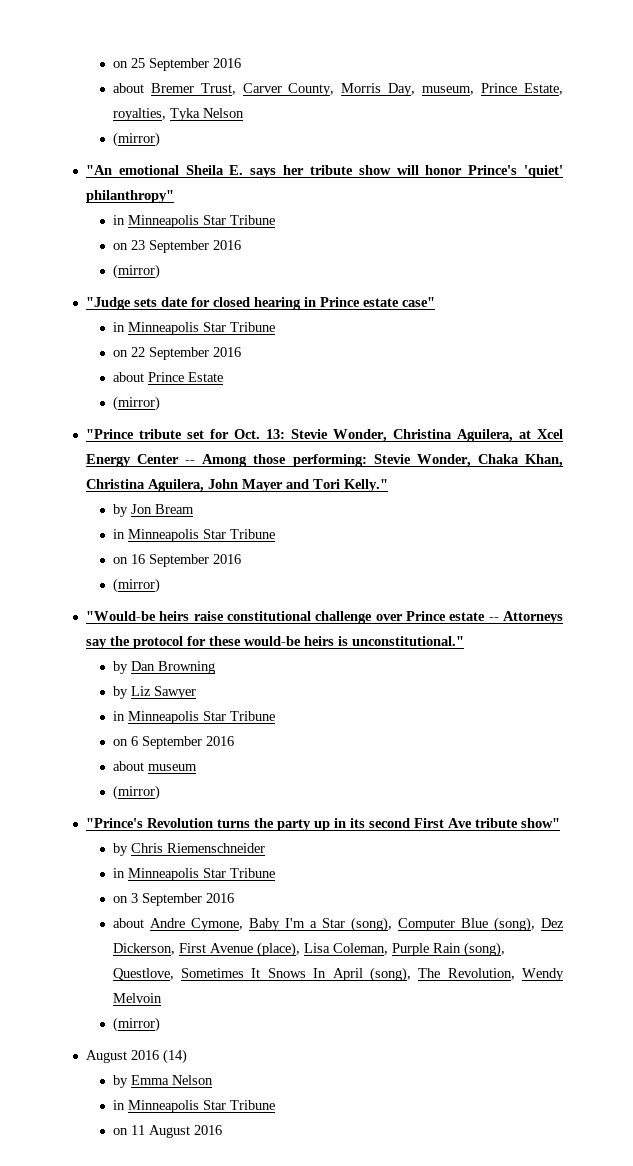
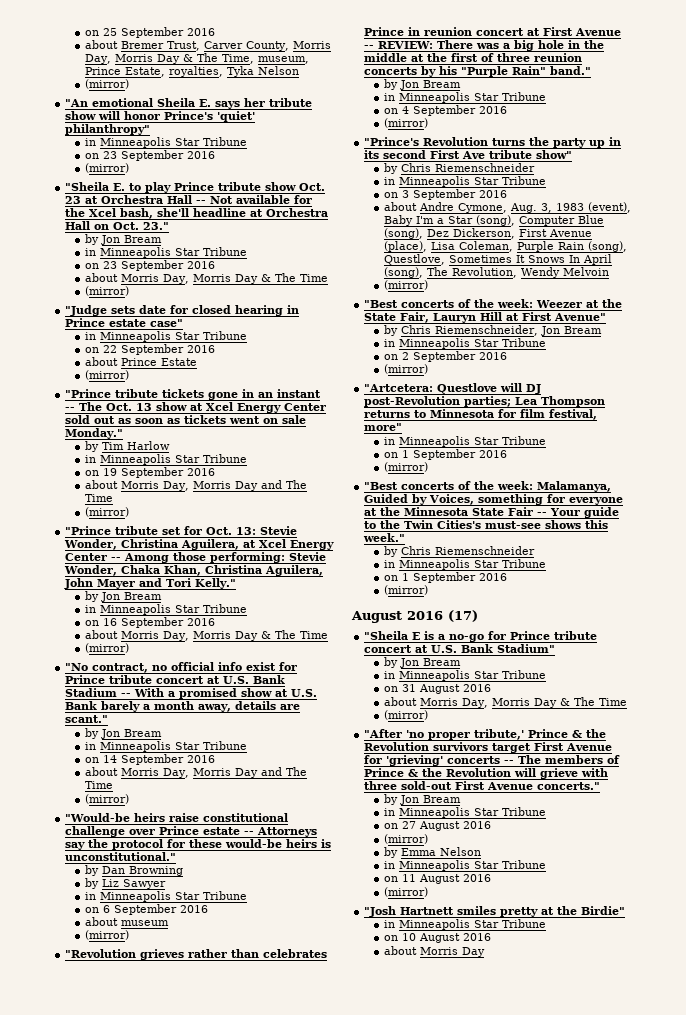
- about Bremer Trust, Carver County, Morris Day, museum, Prince Estate, royalties, Tyka Nelson
+ about Bremer Trust, Carver County, Morris Day, Morris Day & The Time, museum, Prince Estate, royalties, Tyka Nelson
+ "Sheila E. to play Prince tribute show Oct. 23 at Orchestra Hall -- Not available for the Xcel bash, she'll headline at Orchestra Hall on Oct. 23."
+ by Jon Bream
+ in Minneapolis Star Tribune
+ on 23 September 2016
+ about Morris Day, Morris Day & The Time
+ (mirror)
+ "Prince tribute tickets gone in an instant -- The Oct. 13 show at Xcel Energy Center sold out as soon as tickets went on sale Monday."
+ by Tim Harlow
+ in Minneapolis Star Tribune
+ on 19 September 2016
+ about Morris Day, Morris Day and The Time
+ (mirror)
  on 16 September 2016
+ about Morris Day, Morris Day & The Time
+ (mirror)
+ "No contract, no official info exist for Prince tribute concert at U.S. Bank Stadium -- With a promised show at U.S. Bank barely a month away, details are scant."
+ by Jon Bream
+ in Minneapolis Star Tribune
+ on 14 September 2016
+ about Morris Day, Morris Day and The Time
+ "Revolution grieves rather than celebrates Prince in reunion concert at First Avenue -- REVIEW: There was a big hole in the middle at the first of three reunion concerts by his "Purple Rain" band."
+ by Jon Bream
+ in Minneapolis Star Tribune
+ on 4 September 2016
+ (mirror)
- about Andre Cymone, Baby I'm a Star (song), Computer Blue (song), Dez Dickerson, First Avenue (place), Lisa Coleman, Purple Rain (song), Questlove, Sometimes It Snows In April (song), The Revolution, Wendy Melvoin
+ about Andre Cymone, Aug. 3, 1983 (event), Baby I'm a Star (song), Computer Blue (song), Dez Dickerson, First Avenue (place), Lisa Coleman, Purple Rain (song), Questlove, Sometimes It Snows In April (song), The Revolution, Wendy Melvoin
- August 2016 (14)
+ "Best concerts of the week: Weezer at the State Fair, Lauryn Hill at First Avenue"
+ by Chris Riemenschneider, Jon Bream
+ in Minneapolis Star Tribune
+ on 2 September 2016
+ (mirror)
+ "Artcetera: Questlove will DJ post-Revolution parties; Lea Thompson returns to Minnesota for film festival, more"
+ in Minneapolis Star Tribune
+ on 1 September 2016
+ (mirror)
+ "Best concerts of the week: Malamanya, Guided by Voices, something for everyone at the Minnesota State Fair -- Your guide to the Twin Cities's must-see shows this week."
+ by Chris Riemenschneider
+ in Minneapolis Star Tribune
+ on 1 September 2016
+ (mirror)
+ August 2016 (17)
+ "Sheila E is a no-go for Prince tribute concert at U.S. Bank Stadium"
+ by Jon Bream
+ in Minneapolis Star Tribune
+ on 31 August 2016
+ about Morris Day, Morris Day & The Time
+ (mirror)
+ "After 'no proper tribute,' Prince & the Revolution survivors target First Avenue for 'grieving' concerts -- The members of Prince & the Revolution will grieve with three sold-out First Avenue concerts."
+ by Jon Bream
+ in Minneapolis Star Tribune
+ on 27 August 2016
+ (mirror)
  on 11 August 2016
+ (mirror)
+ "Josh Hartnett smiles pretty at the Birdie"
+ in Minneapolis Star Tribune
+ on 10 August 2016
+ about Morris Day

